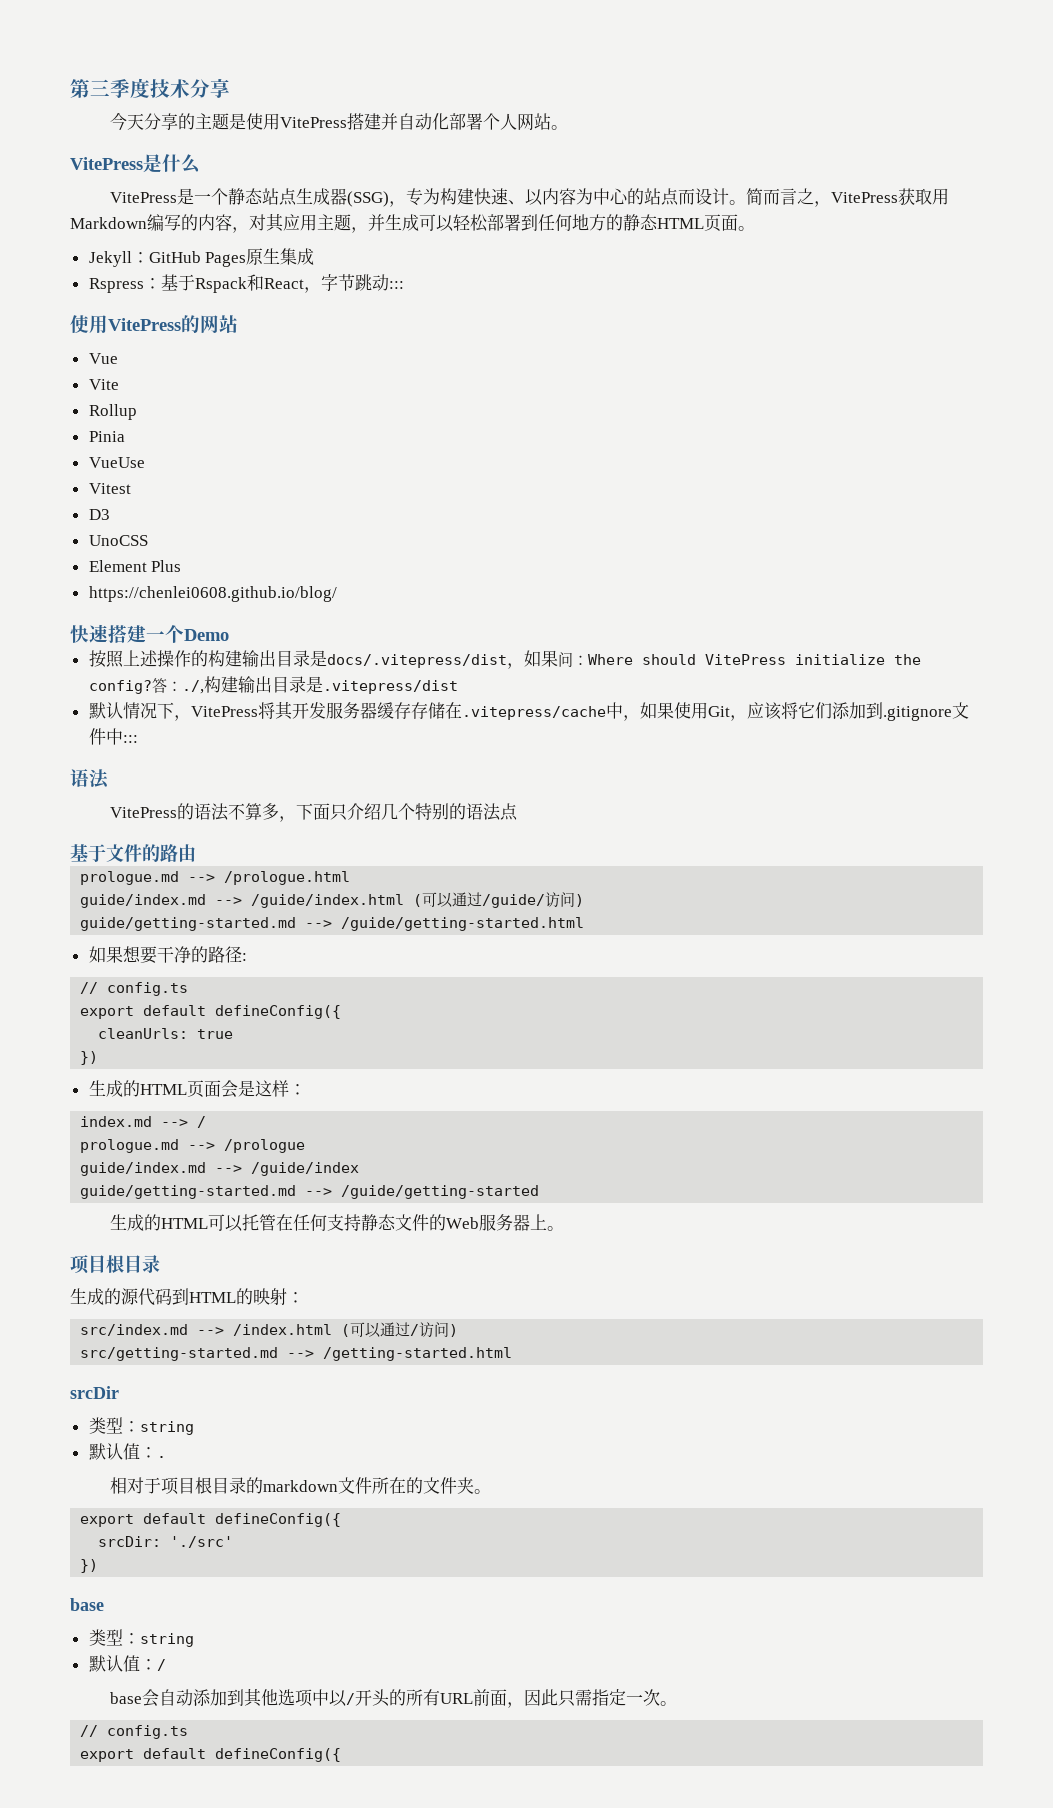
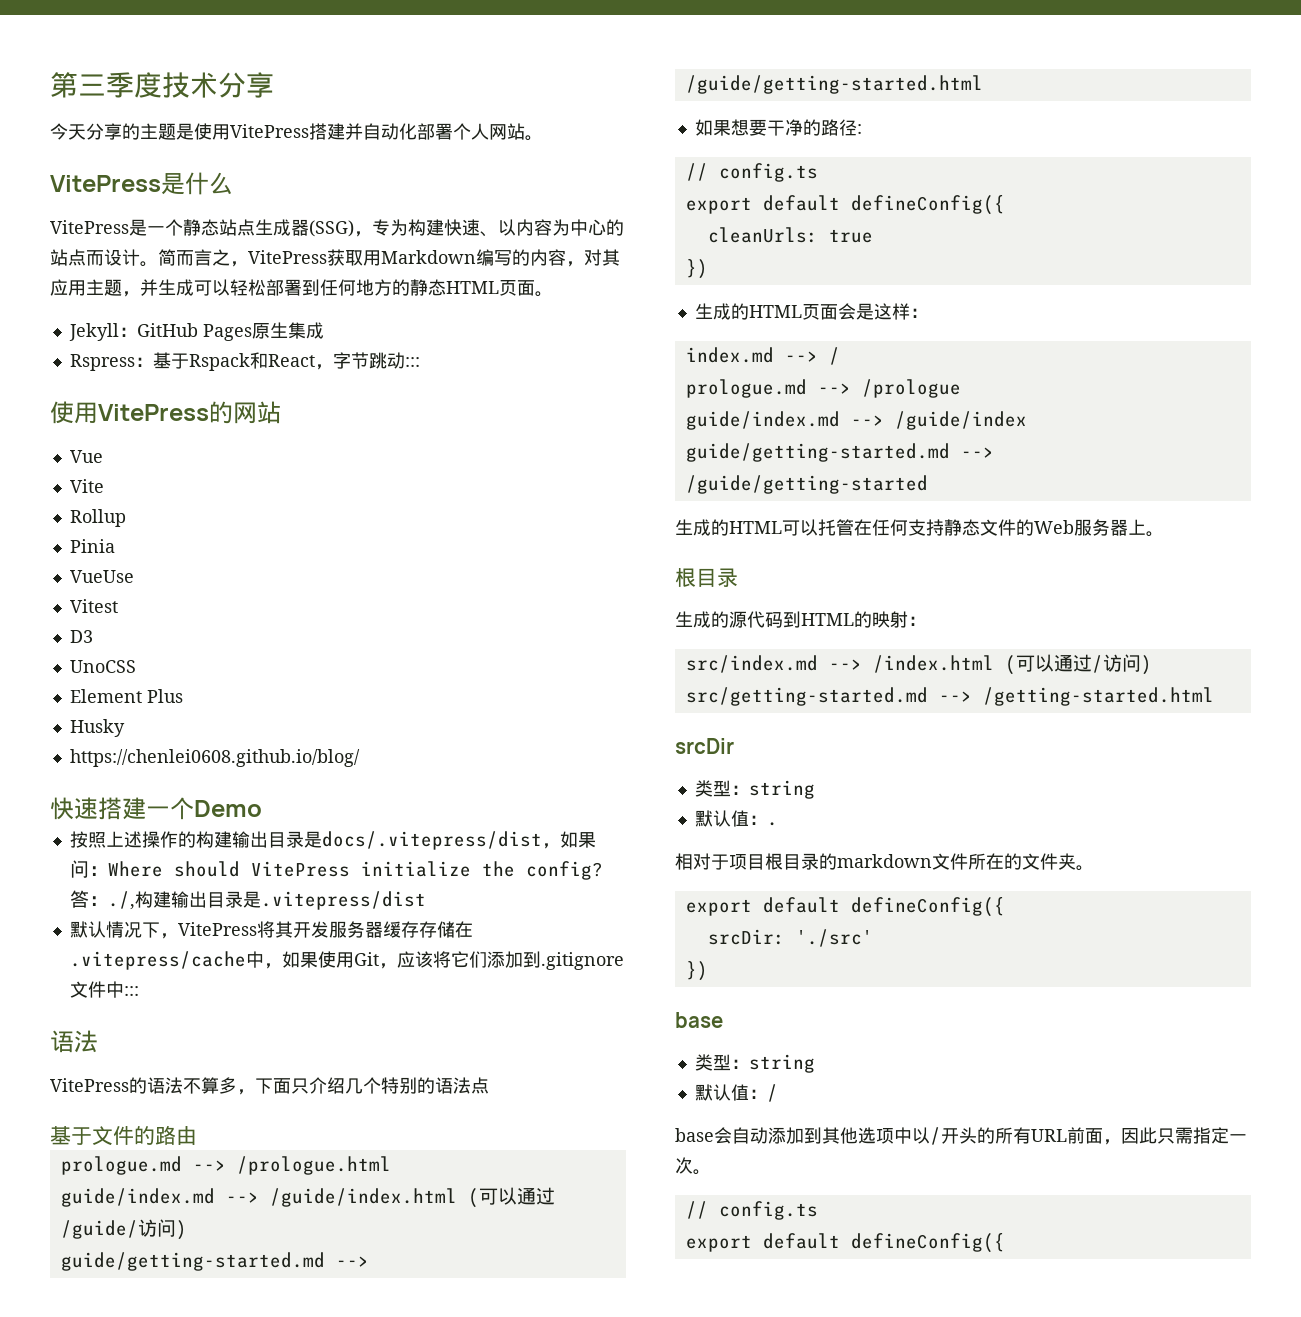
+ Husky
  生成的HTML可以托管在任何支持静态文件的Web服务器上。
- 项目根目录
+ 根目录

